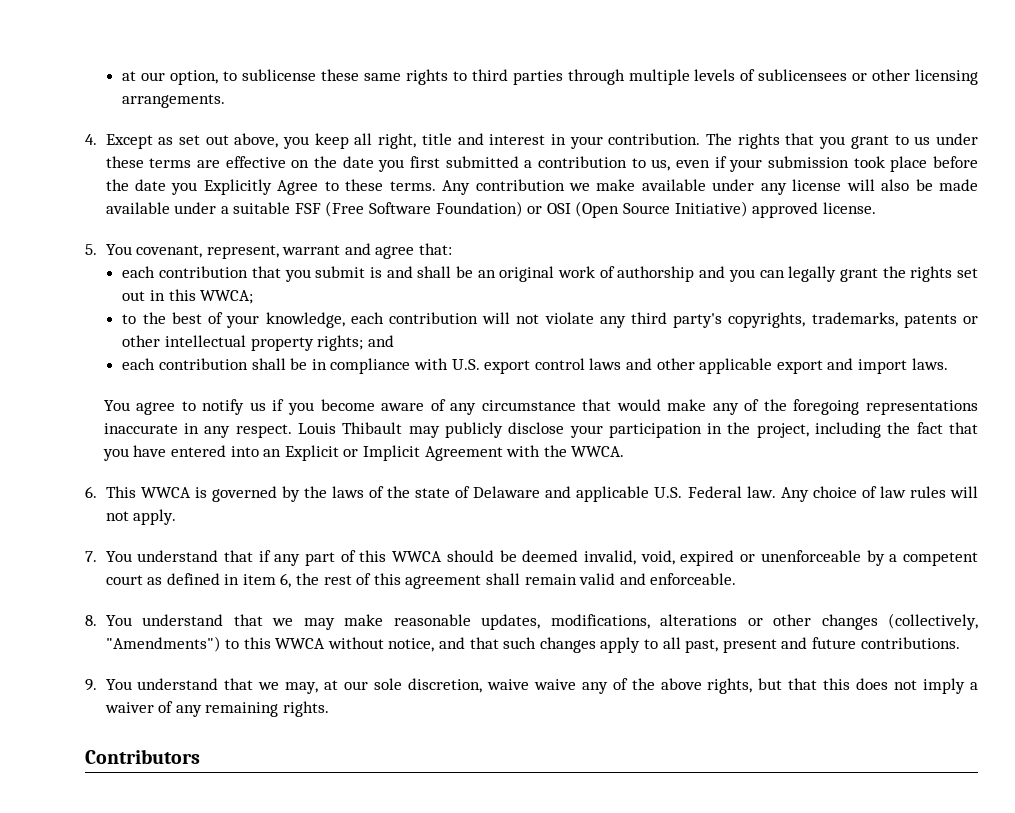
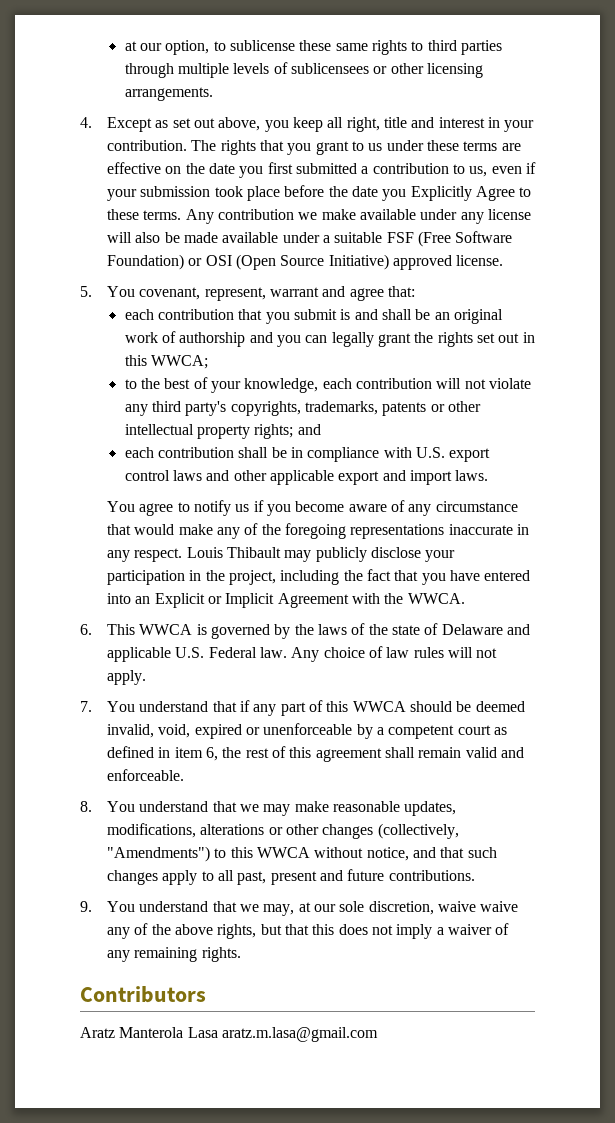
+ Aratz Manterola Lasa aratz.m.lasa@gmail.com

